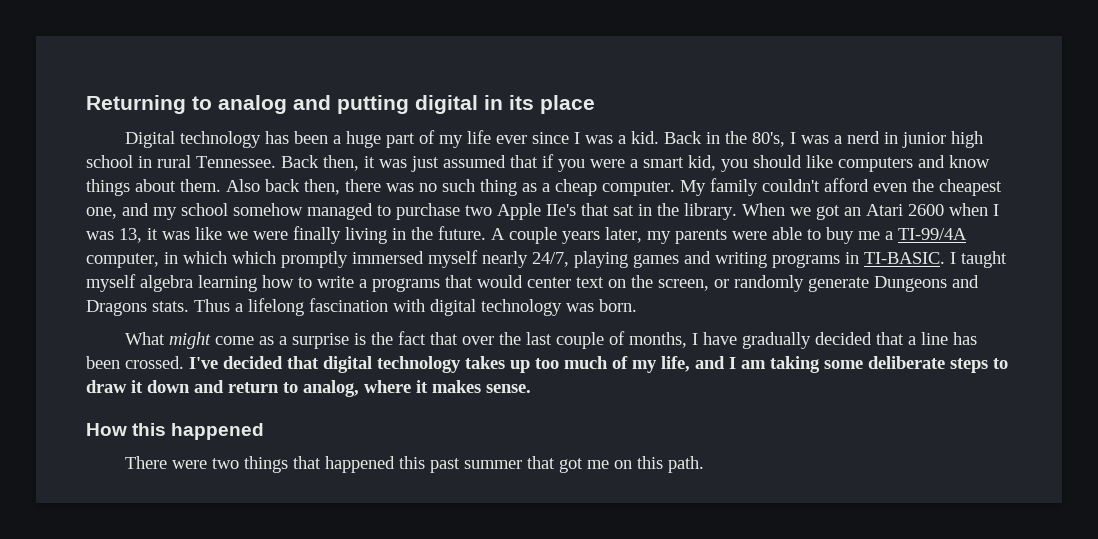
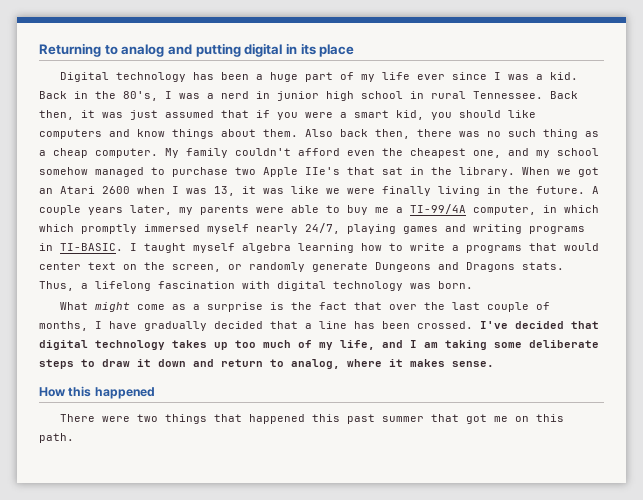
- Thus a lifelong fascination with digital technology was born.
+ Thus, a lifelong fascination with digital technology was born.

